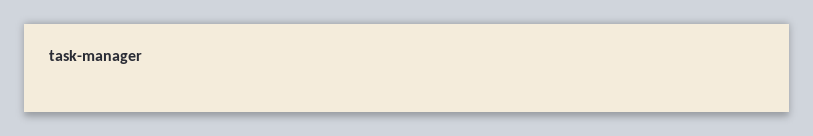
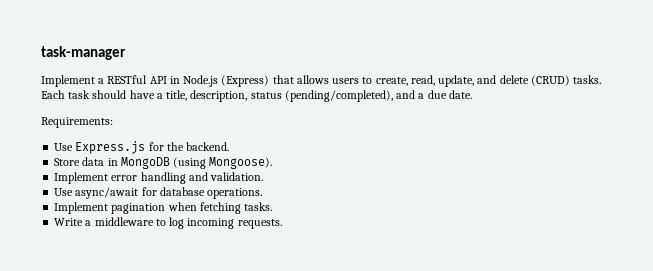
+ Implement a RESTful API in Node.js (Express) that allows users to create, read, update, and delete (CRUD) tasks. Each task should have a title, description, status (pending/completed), and a due date.
+ Requirements:
+ Use Express.js for the backend.
+ Store data in MongoDB (using Mongoose).
+ Implement error handling and validation.
+ Use async/await for database operations.
+ Implement pagination when fetching tasks.
+ Write a middleware to log incoming requests.

